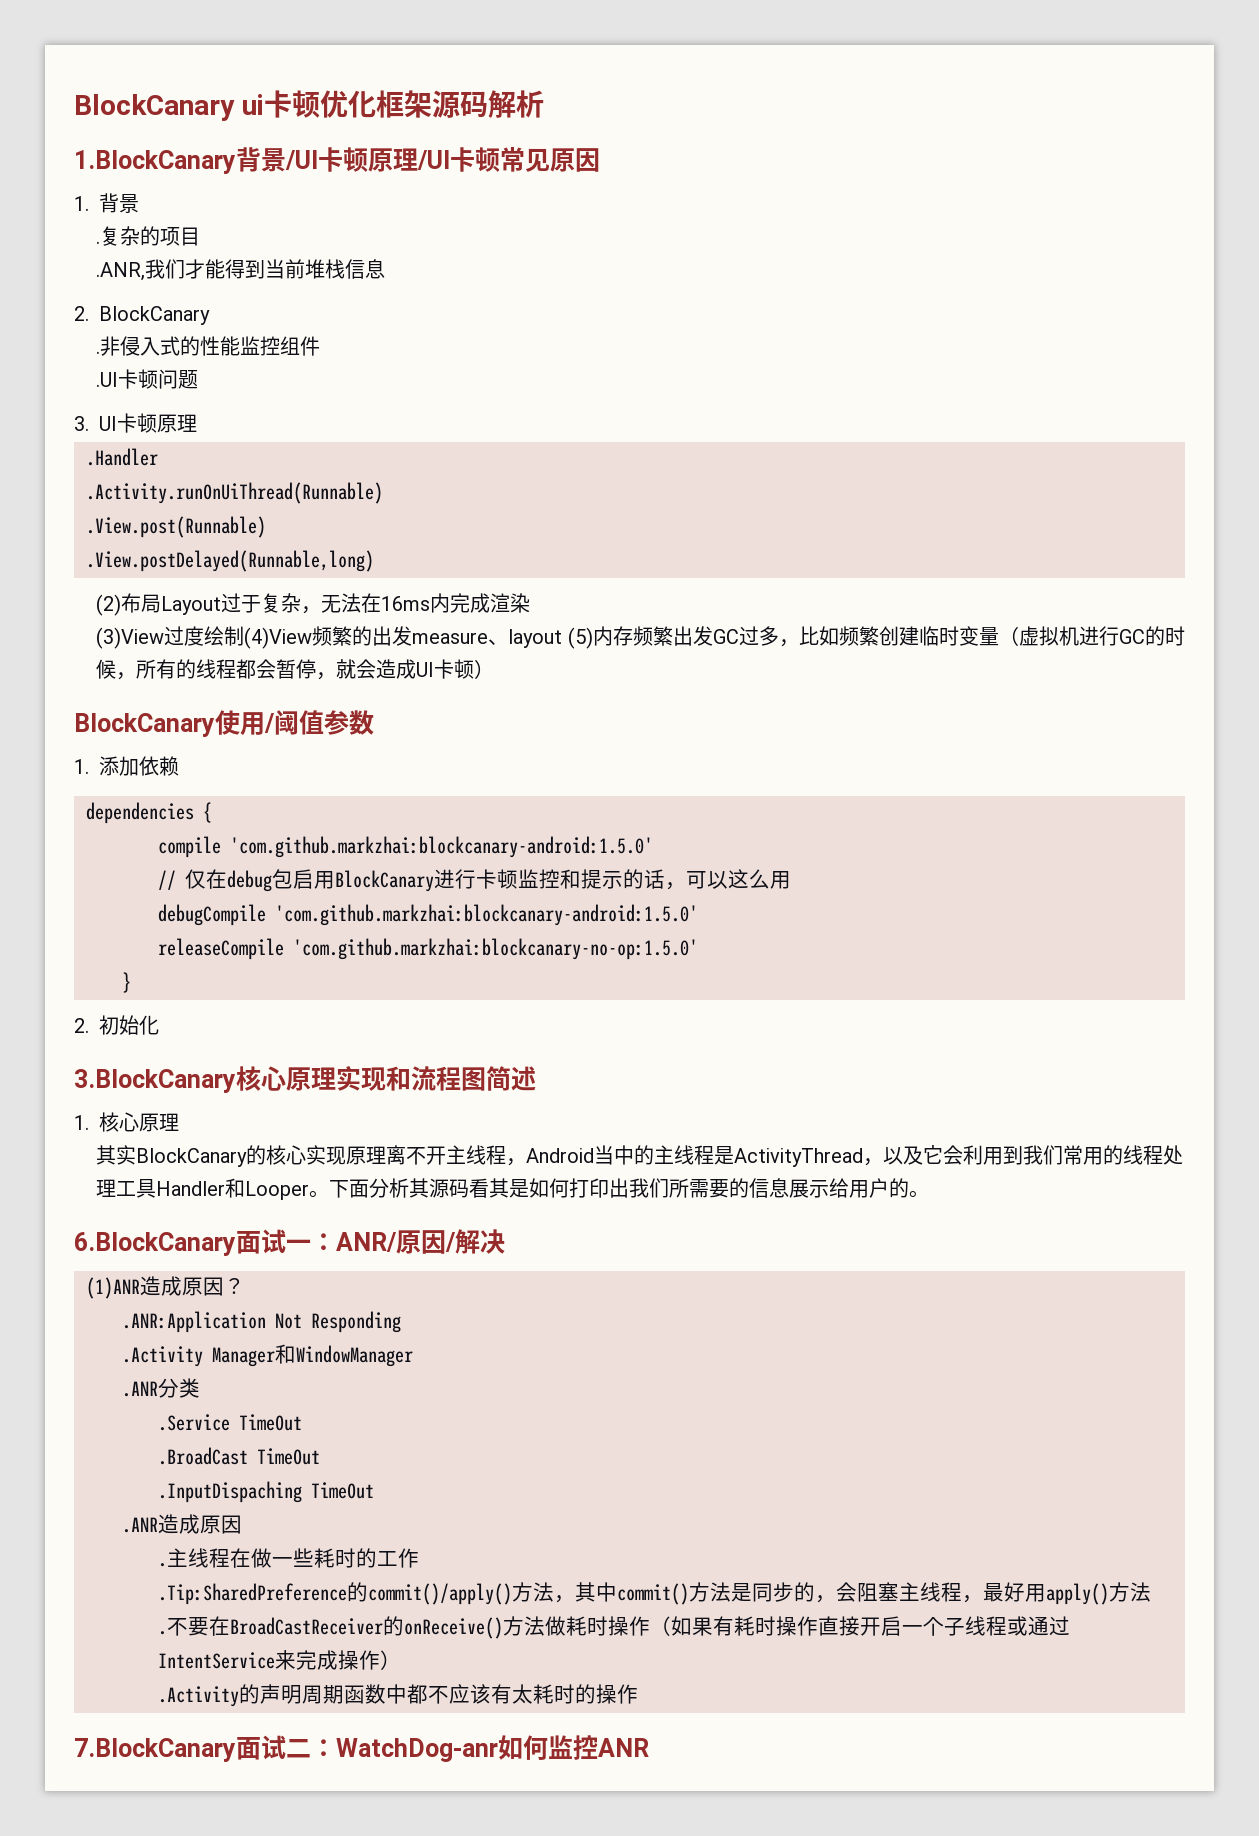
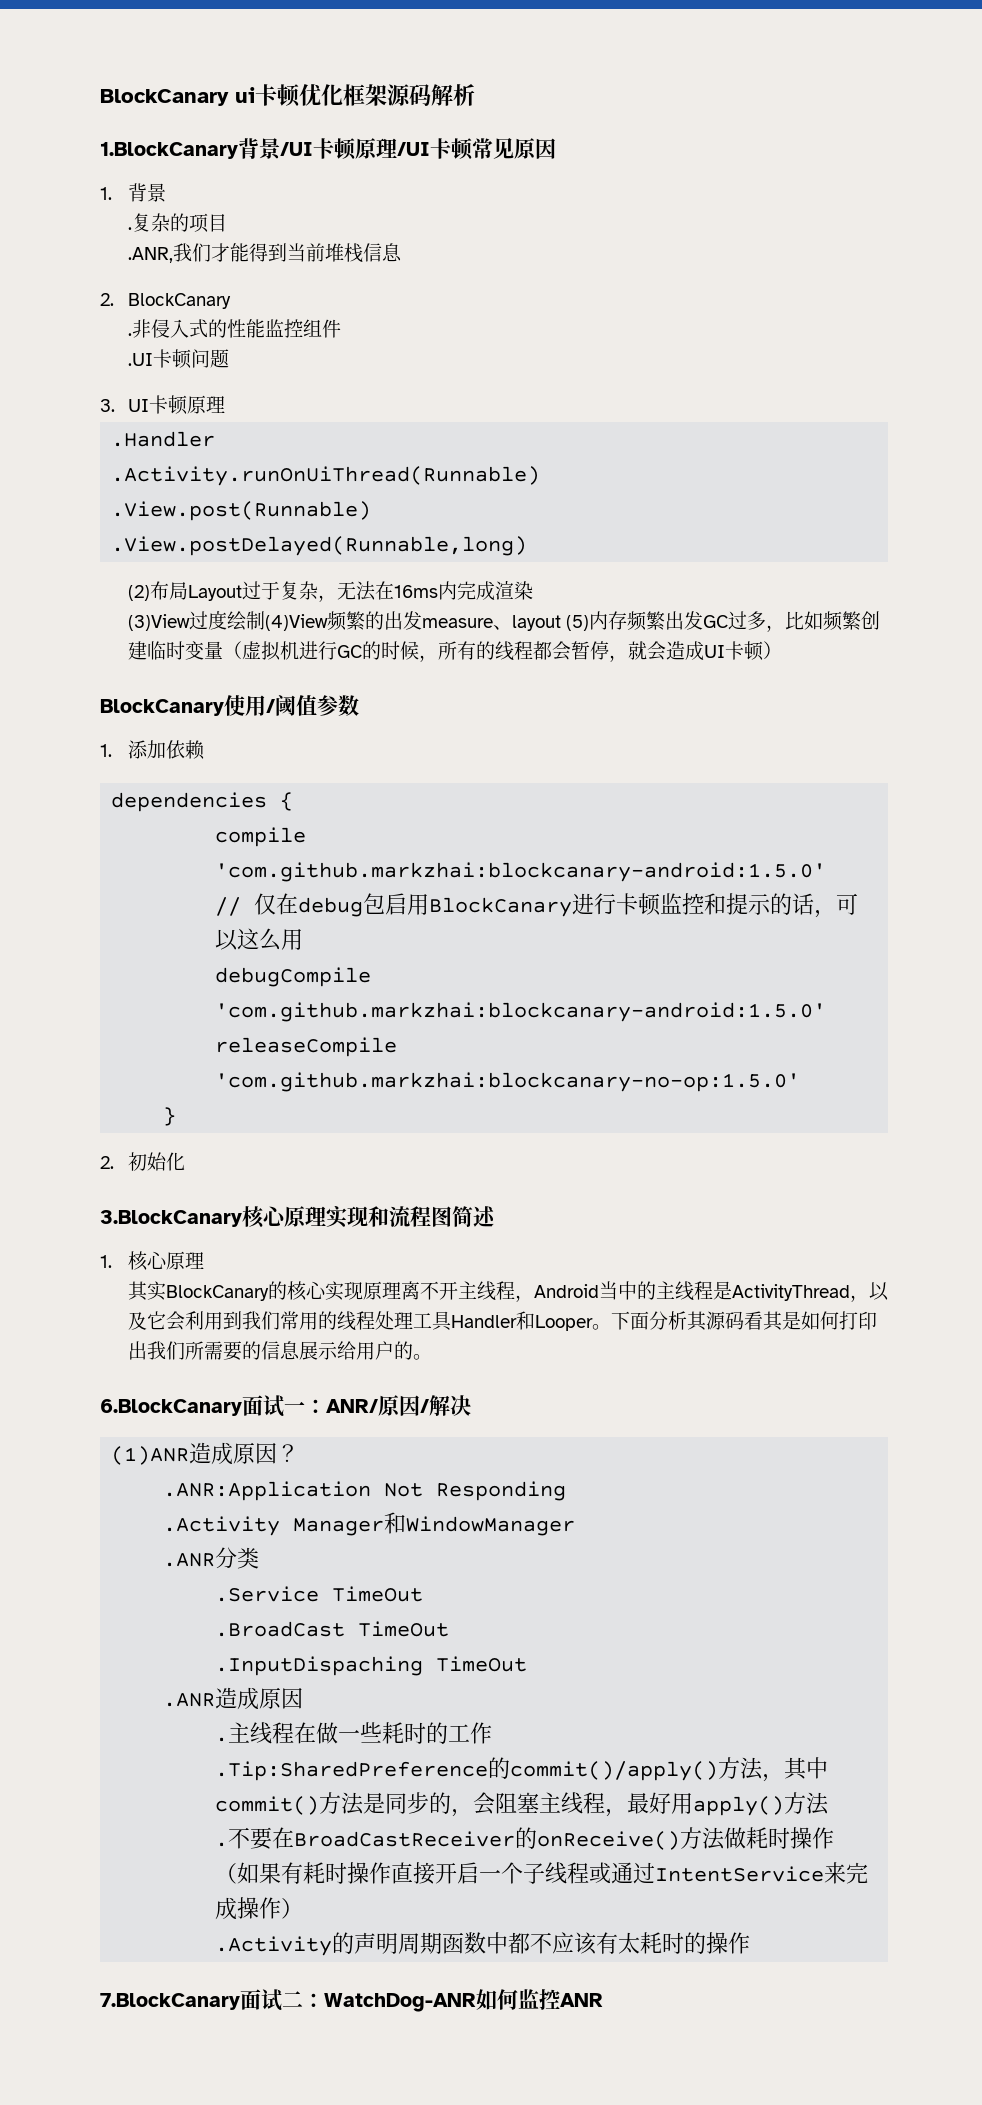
- 7.BlockCanary面试二：WatchDog-anr如何监控ANR
+ 7.BlockCanary面试二：WatchDog-ANR如何监控ANR

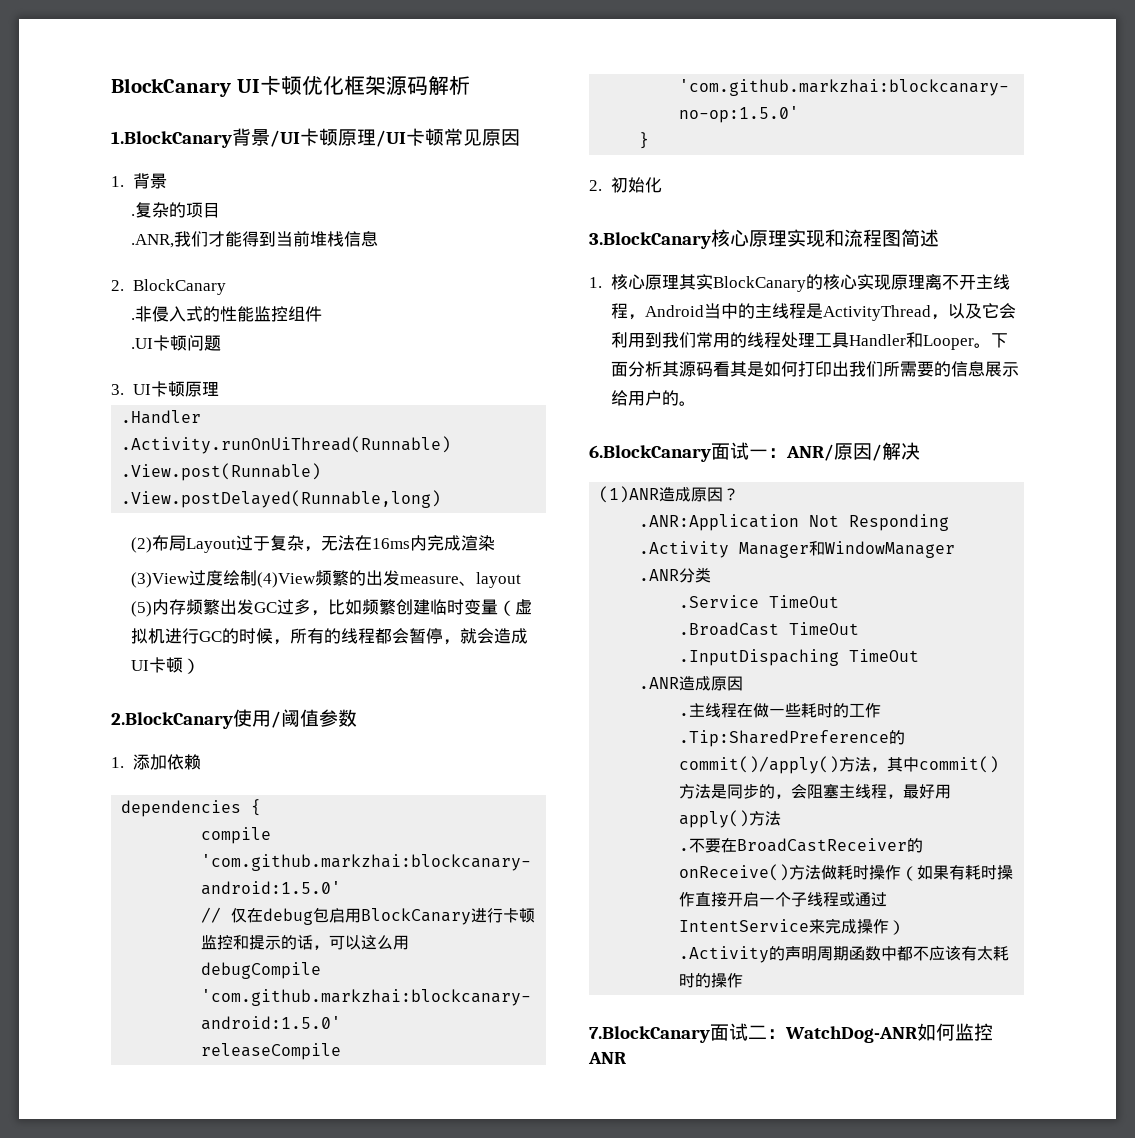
- BlockCanary ui卡顿优化框架源码解析
+ BlockCanary UI卡顿优化框架源码解析
- BlockCanary使用/阈值参数
+ 2.BlockCanary使用/阈值参数
- 1.核心原理
- 其实BlockCanary的核心实现原理离不开主线程，Android当中的主线程是ActivityThread，以及它会利用到我们常用的线程处理工具Handler和Looper。
+ 1.核心原理其实BlockCanary的核心实现原理离不开主线程，Android当中的主线程是ActivityThread，以及它会利用到我们常用的线程处理工具Handler和Looper。

